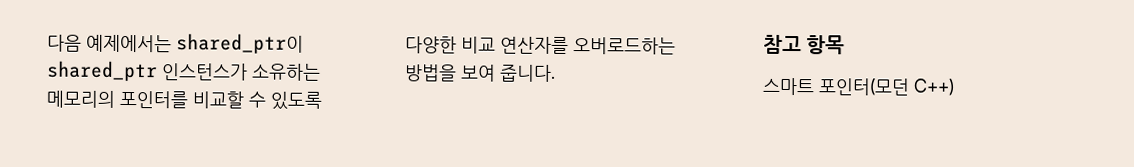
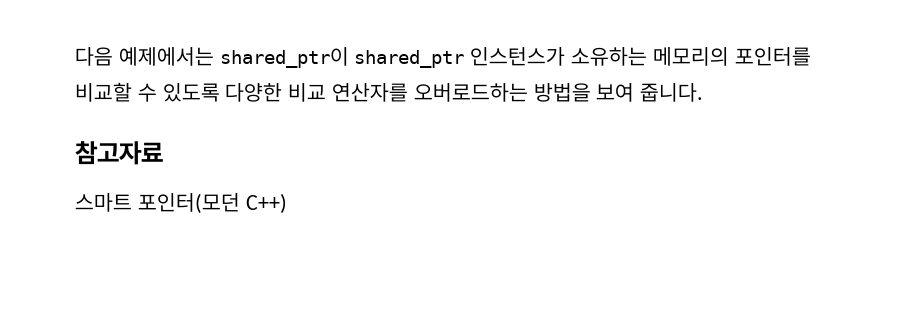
- 참고 항목
+ 참고자료

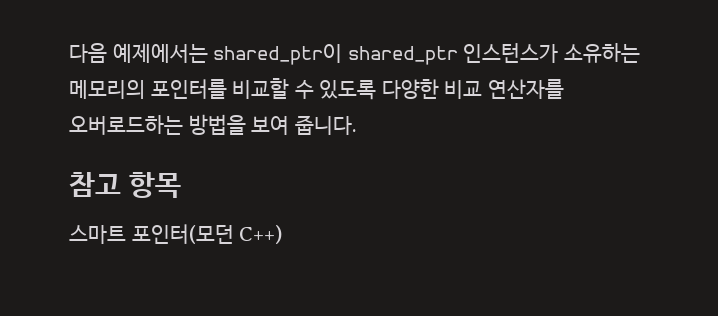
- 참고자료
+ 참고 항목

